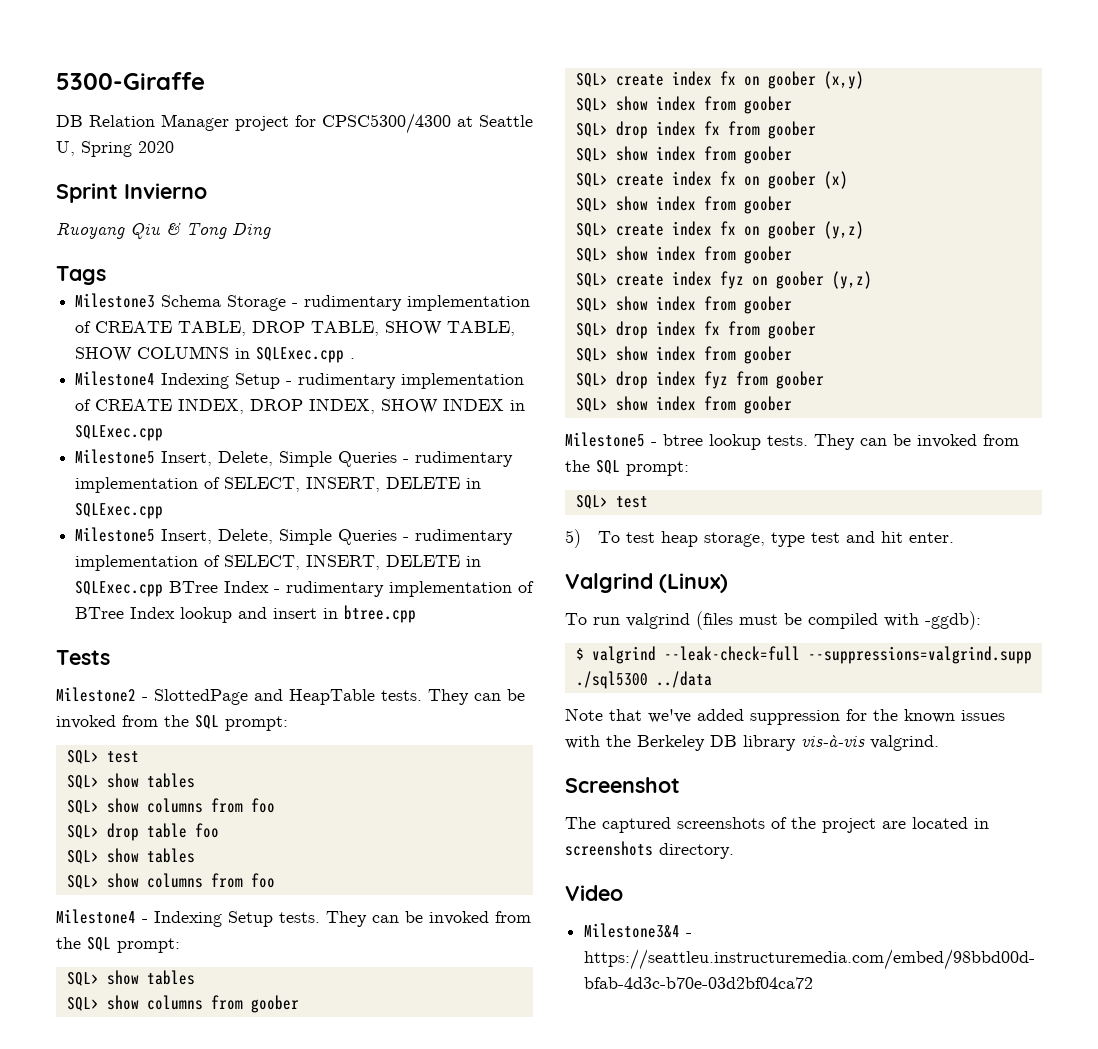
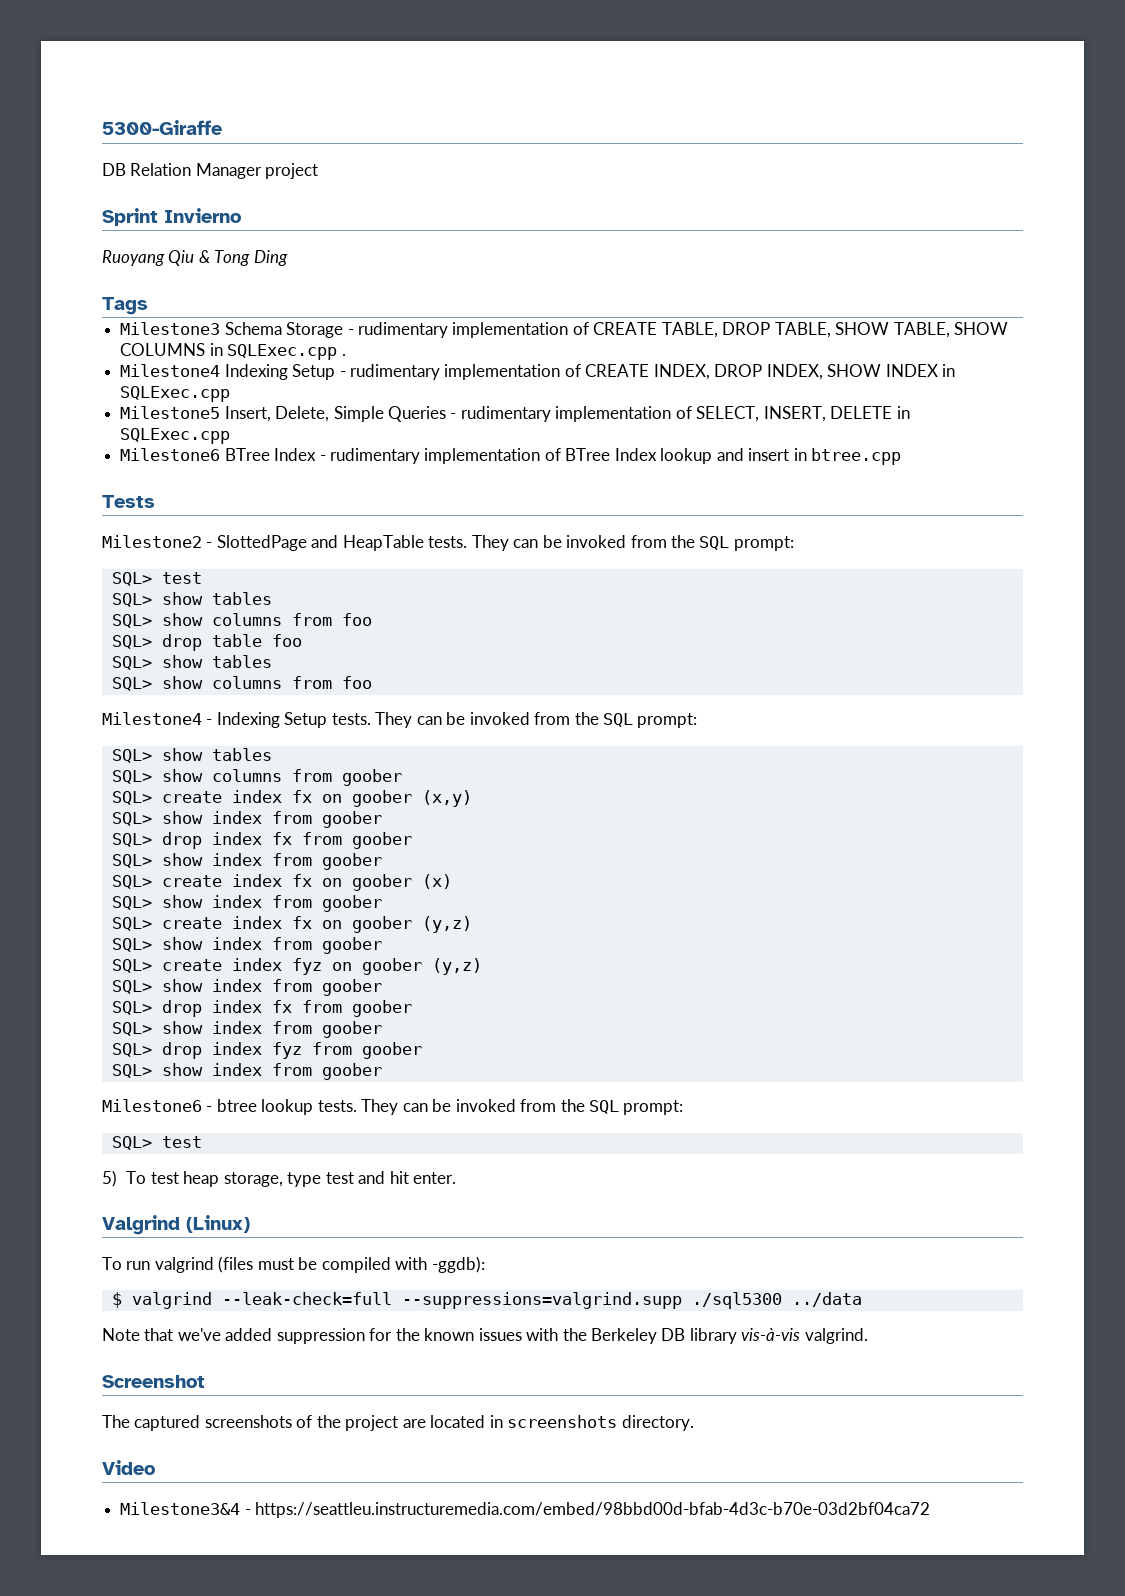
- DB Relation Manager project for CPSC5300/4300 at Seattle U, Spring 2020
+ DB Relation Manager project
- Milestone5 Insert, Delete, Simple Queries - rudimentary implementation of SELECT, INSERT, DELETE in SQLExec.cpp BTree Index - rudimentary implementation of BTree Index lookup and insert in btree.cpp
+ Milestone6 BTree Index - rudimentary implementation of BTree Index lookup and insert in btree.cpp
- Milestone5 - btree lookup tests.
+ Milestone6 - btree lookup tests.

